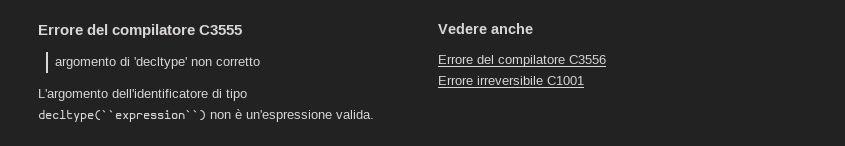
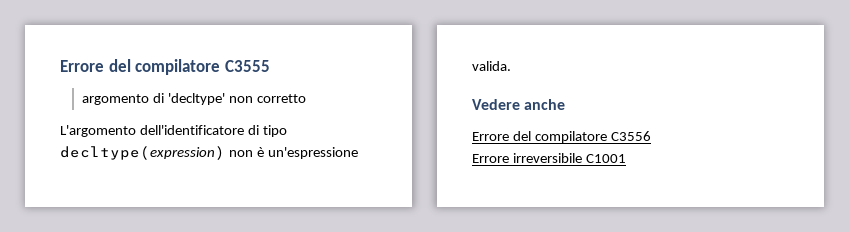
- L'argomento dell'identificatore di tipo decltype(``expression``) non è un'espressione valida.
+ L'argomento dell'identificatore di tipo decltype(expression) non è un'espressione valida.

